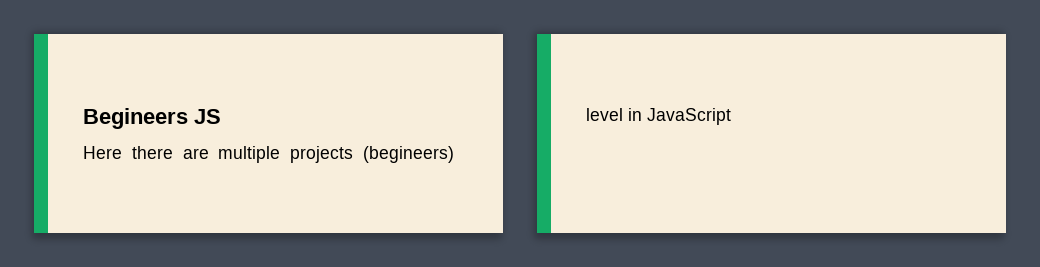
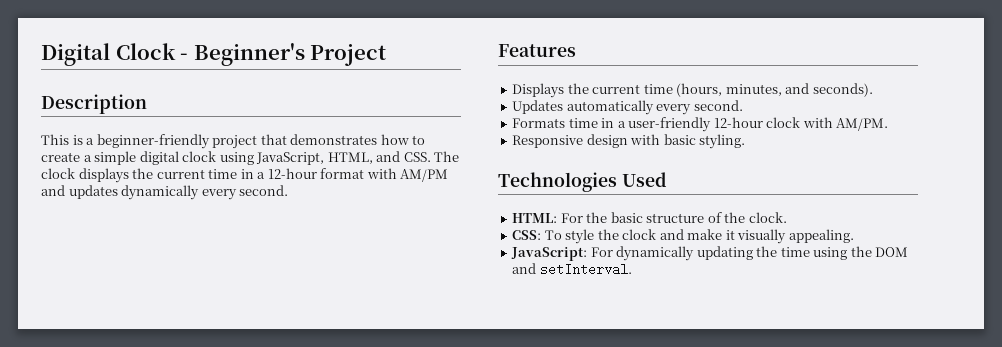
- Begineers JS
- Here there are multiple projects (begineers) level in JavaScript
+ Digital Clock - Beginner's Project
+ Description
+ This is a beginner-friendly project that demonstrates how to create a simple digital clock using JavaScript, HTML, and CSS. The clock displays the current time in a 12-hour format with AM/PM and updates dynamically every second.
+ Features
+ Displays the current time (hours, minutes, and seconds).
+ Updates automatically every second.
+ Formats time in a user-friendly 12-hour clock with AM/PM.
+ Responsive design with basic styling.
+ Technologies Used
+ HTML: For the basic structure of the clock.
+ CSS: To style the clock and make it visually appealing.
+ JavaScript: For dynamically updating the time using the DOM and setInterval.

